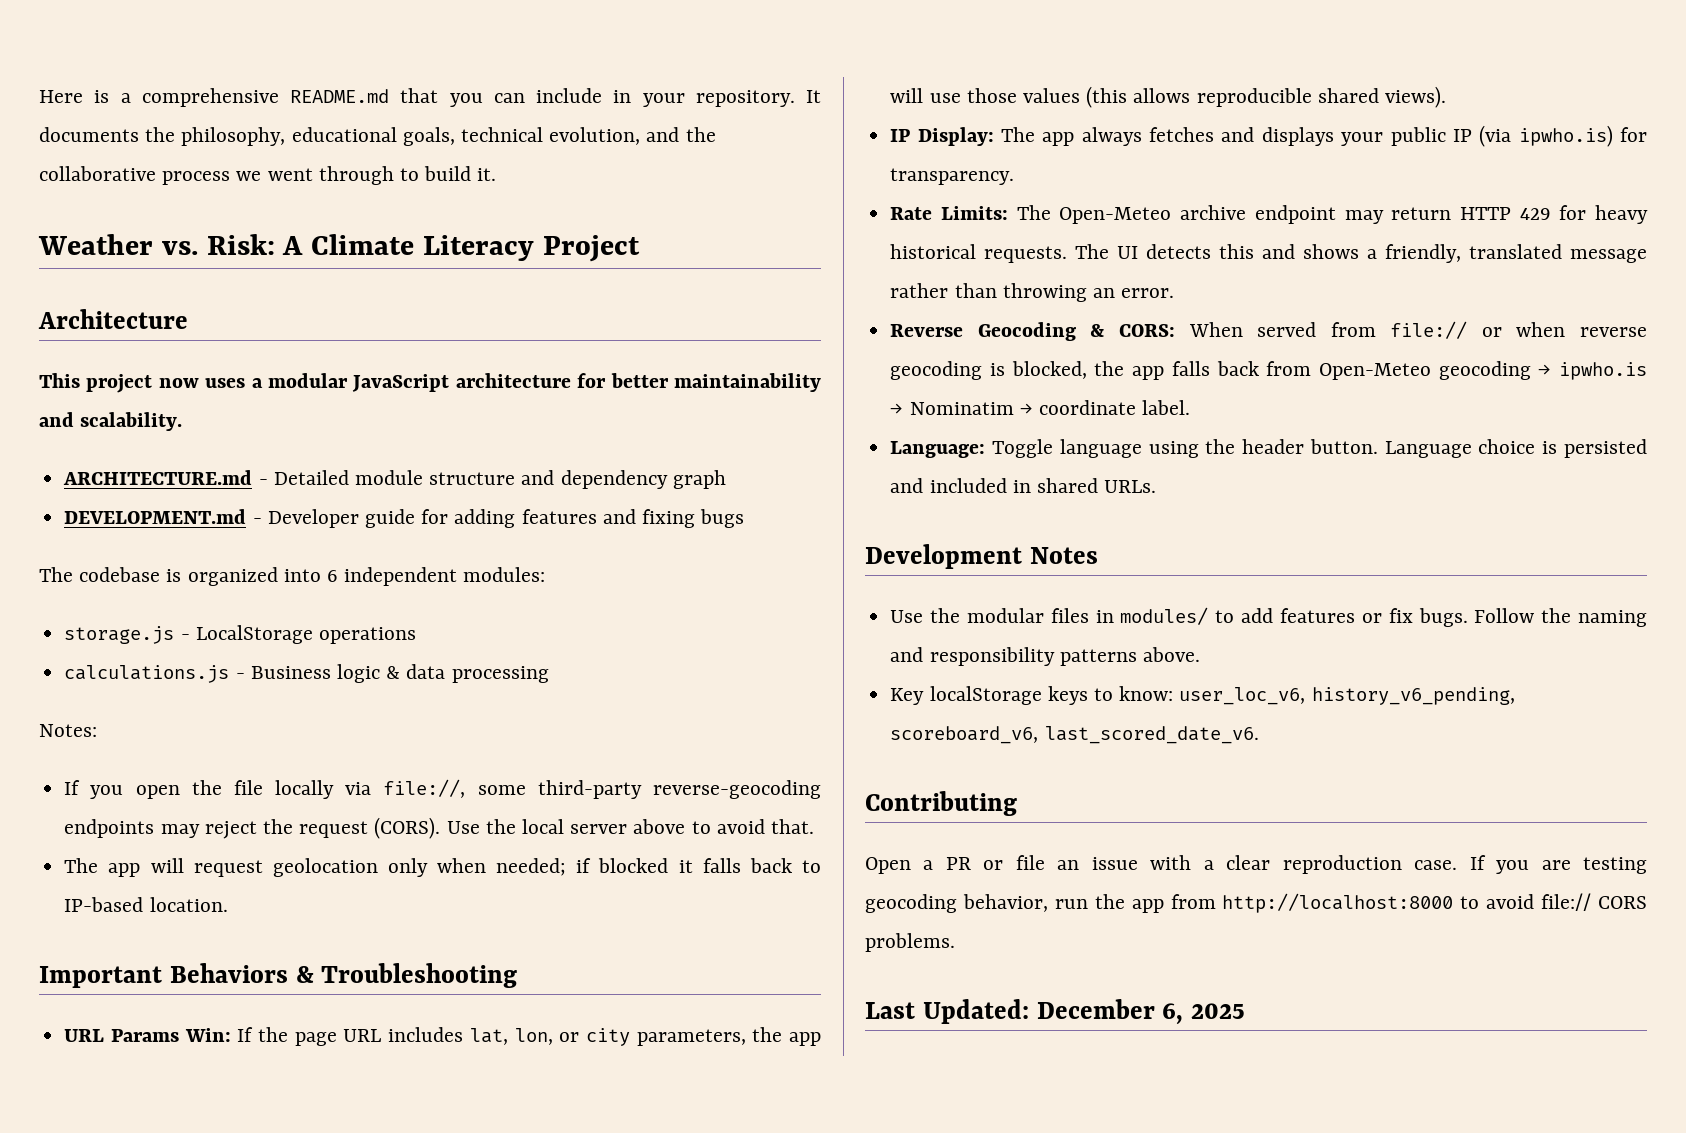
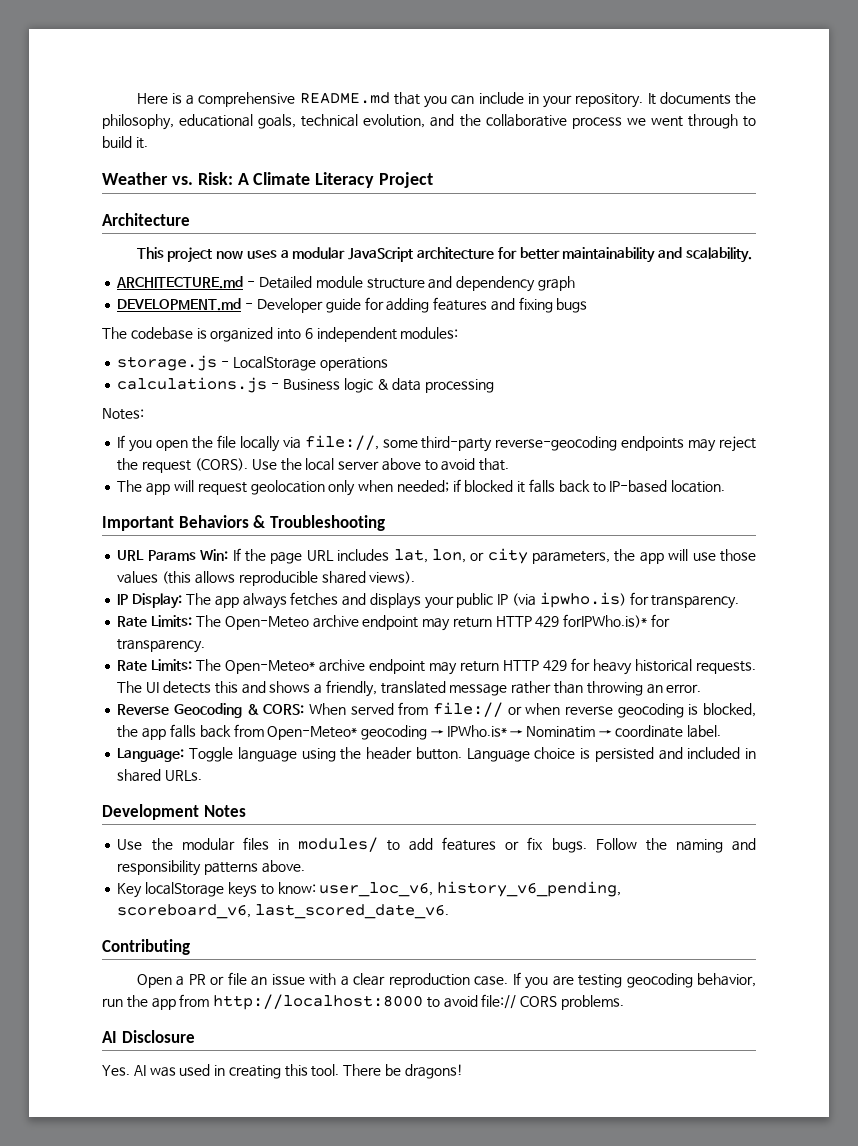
- Rate Limits: The Open-Meteo archive endpoint may return HTTP 429 for heavy historical requests.
+ Rate Limits: The Open-Meteo archive endpoint may return HTTP 429 forIPWho.is)* for transparency.
+ Rate Limits: The Open-Meteo* archive endpoint may return HTTP 429 for heavy historical requests.
- Reverse Geocoding & CORS: When served from file:// or when reverse geocoding is blocked, the app falls back from Open-Meteo geocoding → ipwho.is → Nominatim → coordinate label.
+ Reverse Geocoding & CORS: When served from file:// or when reverse geocoding is blocked, the app falls back from Open-Meteo* geocoding → IPWho.is* → Nominatim → coordinate label.
- Last Updated: December 6, 2025
+ AI Disclosure
+ Yes. AI was used in creating this tool. There be dragons!

